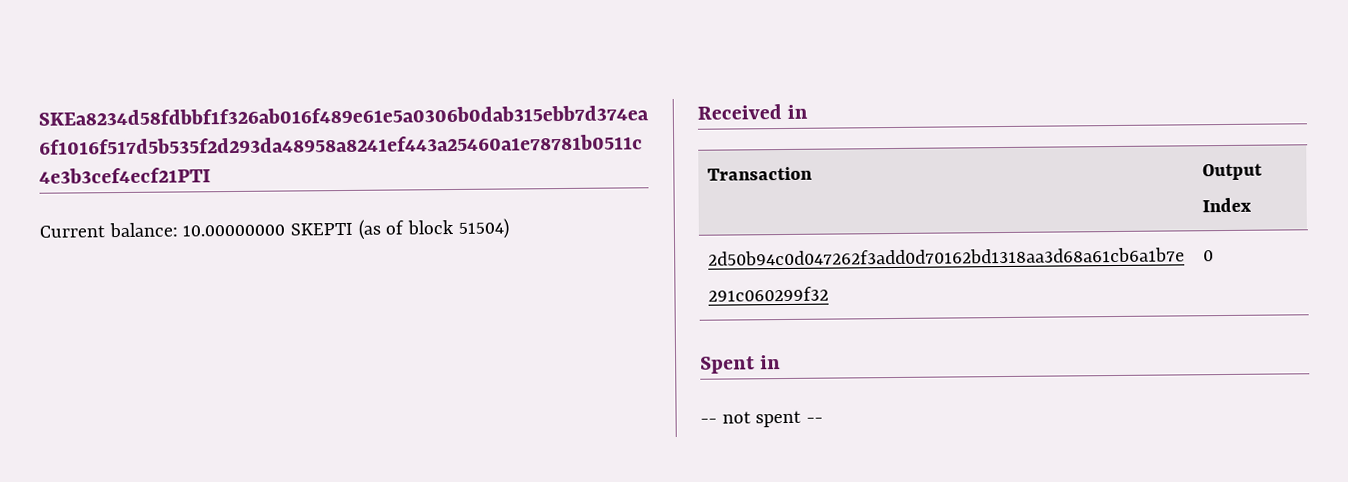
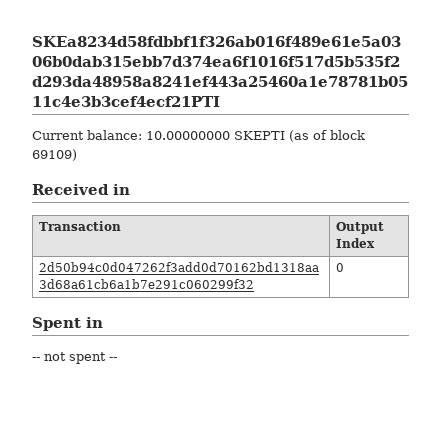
- Current balance: 10.00000000 SKEPTI (as of block 51504)
+ Current balance: 10.00000000 SKEPTI (as of block 69109)

